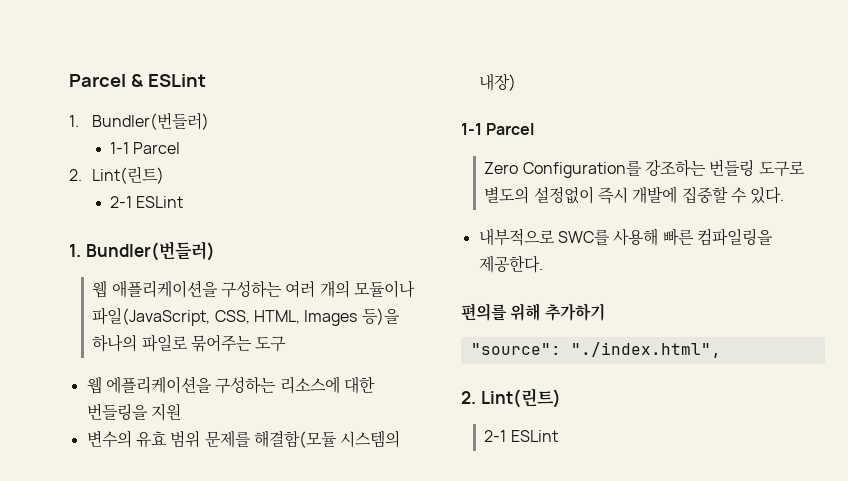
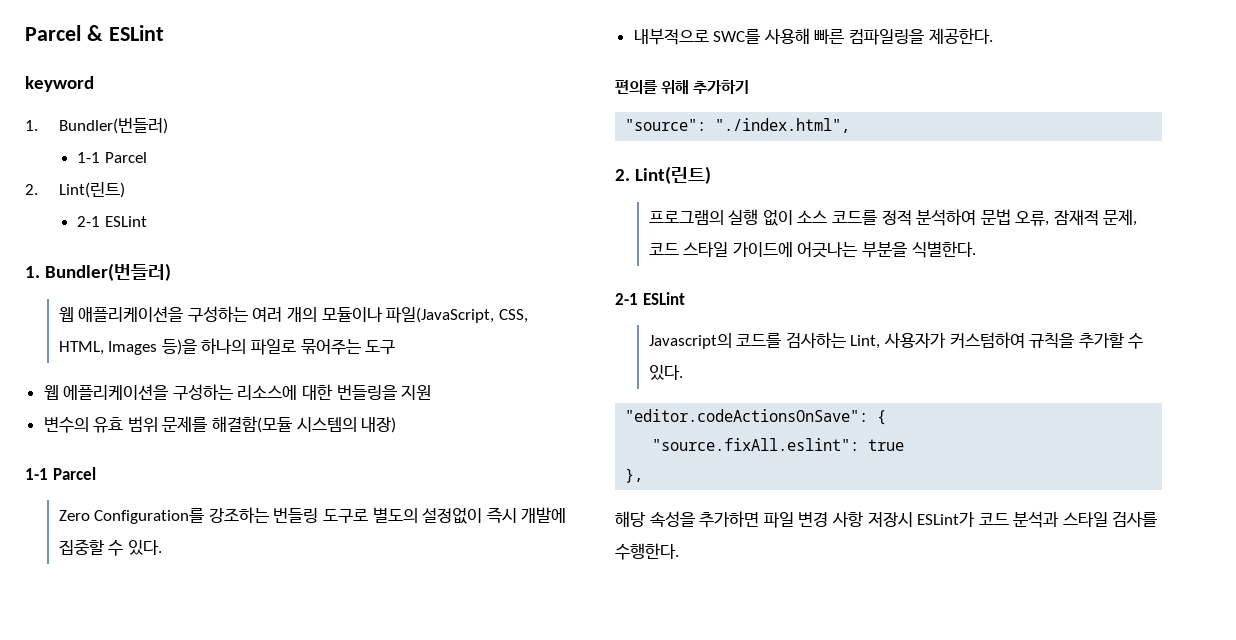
+ keyword
  "source": "./index.html",
  2. Lint(린트)
+ 프로그램의 실행 없이 소스 코드를 정적 분석하여 문법 오류, 잠재적 문제, 코드 스타일 가이드에 어긋나는 부분을 식별한다.
  2-1 ESLint
+ Javascript의 코드를 검사하는 Lint, 사용자가 커스텀하여 규칙을 추가할 수 있다.
+ "editor.codeActionsOnSave": {
+ "source.fixAll.eslint": true
+ },
+ 해당 속성을 추가하면 파일 변경 사항 저장시 ESLint가 코드 분석과 스타일 검사를 수행한다.

